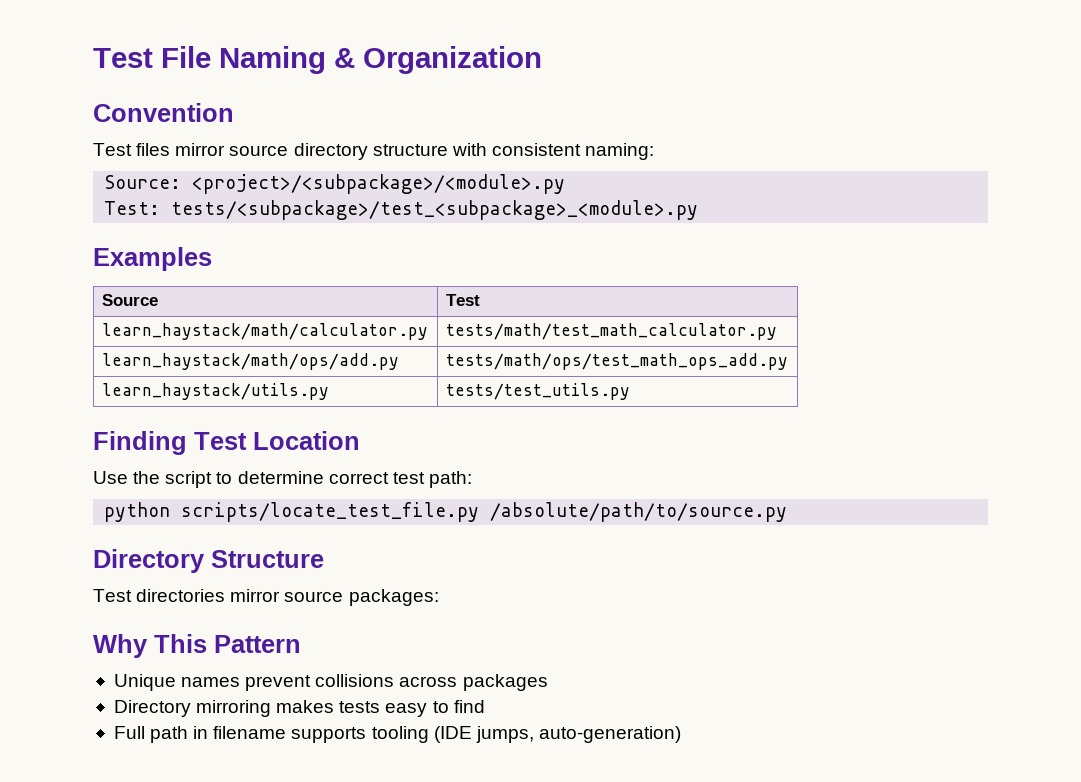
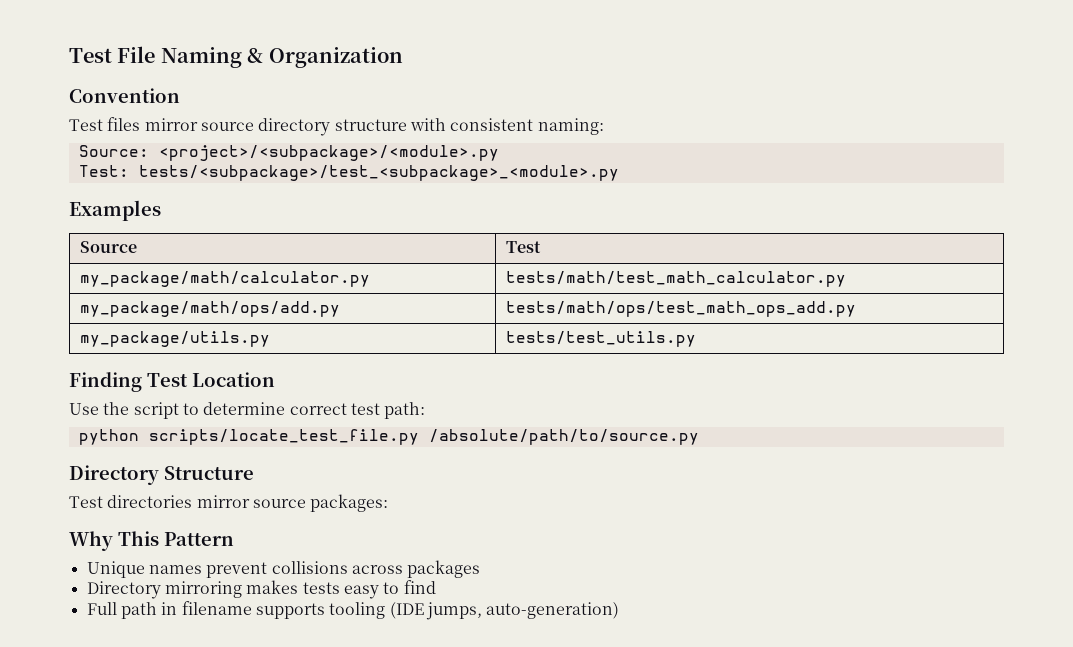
- learn_haystack/math/calculator.py | tests/math/test_math_calculator.py
+ my_package/math/calculator.py | tests/math/test_math_calculator.py
- learn_haystack/math/ops/add.py | tests/math/ops/test_math_ops_add.py
+ my_package/math/ops/add.py | tests/math/ops/test_math_ops_add.py
- learn_haystack/utils.py | tests/test_utils.py
+ my_package/utils.py | tests/test_utils.py

